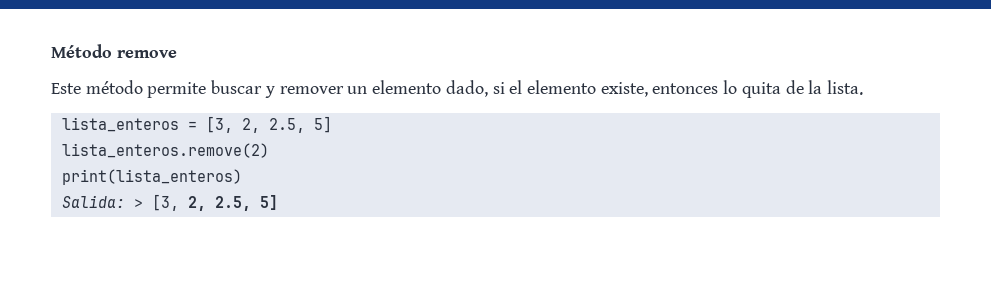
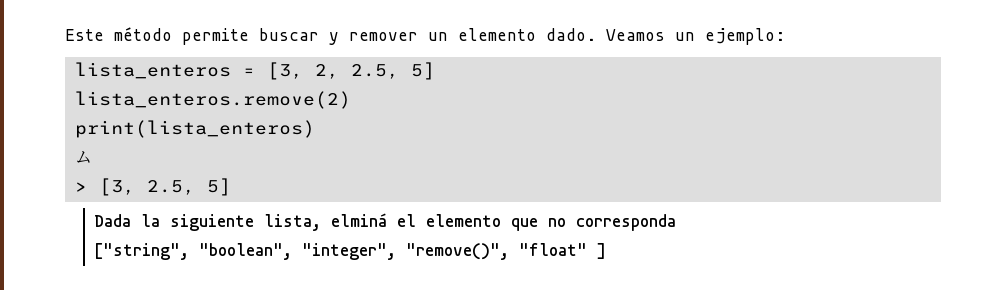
- Método remove
- Este método permite buscar y remover un elemento dado, si el elemento existe, entonces lo quita de la lista.
+ Este método permite buscar y remover un elemento dado. Veamos un ejemplo:
- Salida: > [3, 2, 2.5, 5]
+ ム
+ > [3, 2.5, 5]
+ Dada la siguiente lista, elminá el elemento que no corresponda
+ ["string", "boolean", "integer", "remove()", "float" ]

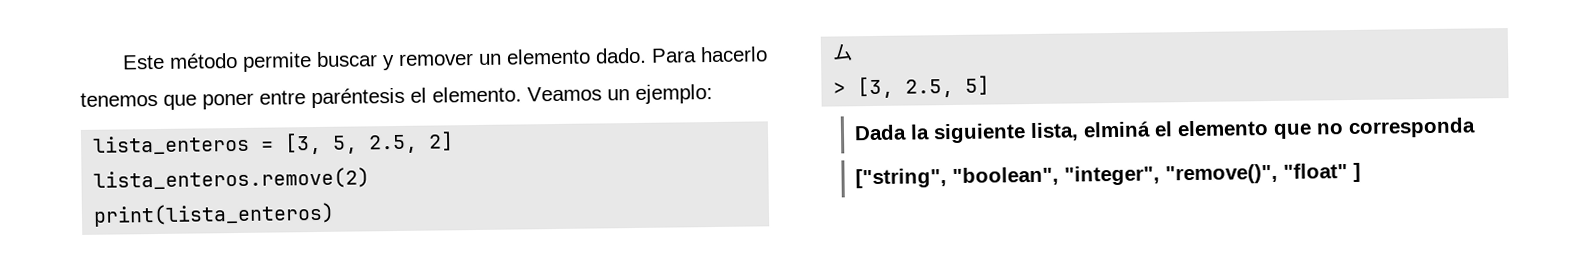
+ Para hacerlo tenemos que poner entre paréntesis el elemento.
- lista_enteros = [3, 2, 2.5, 5]
+ lista_enteros = [3, 5, 2.5, 2]

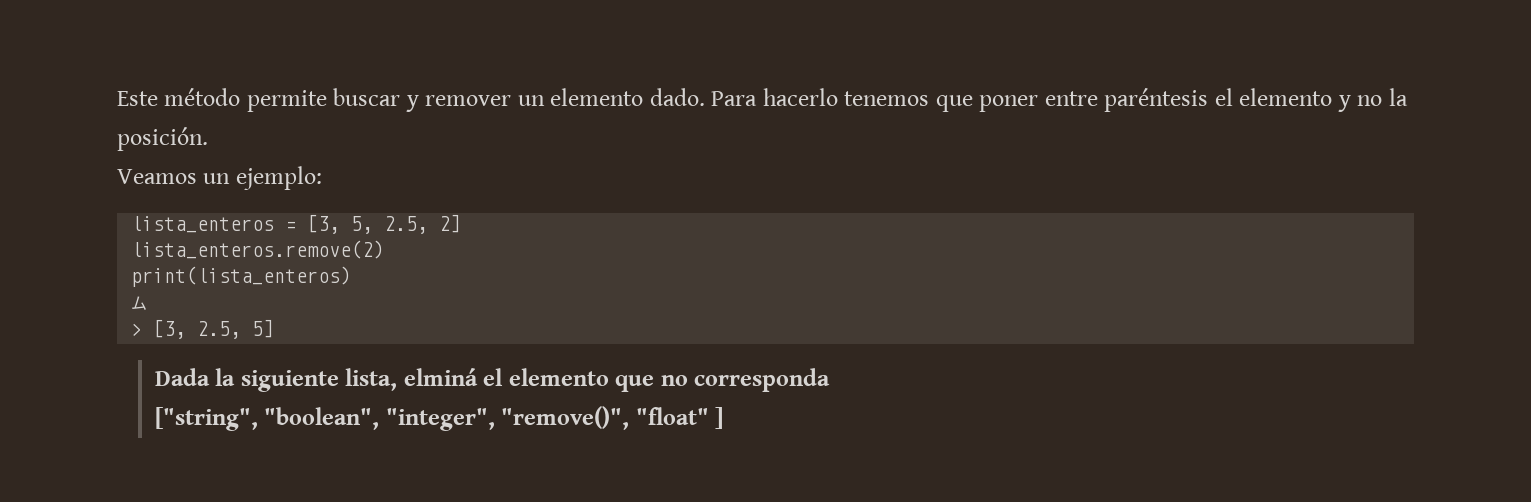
- Para hacerlo tenemos que poner entre paréntesis el elemento. Veamos un ejemplo:
+ Para hacerlo tenemos que poner entre paréntesis el elemento y no la posición.
+ Veamos un ejemplo:

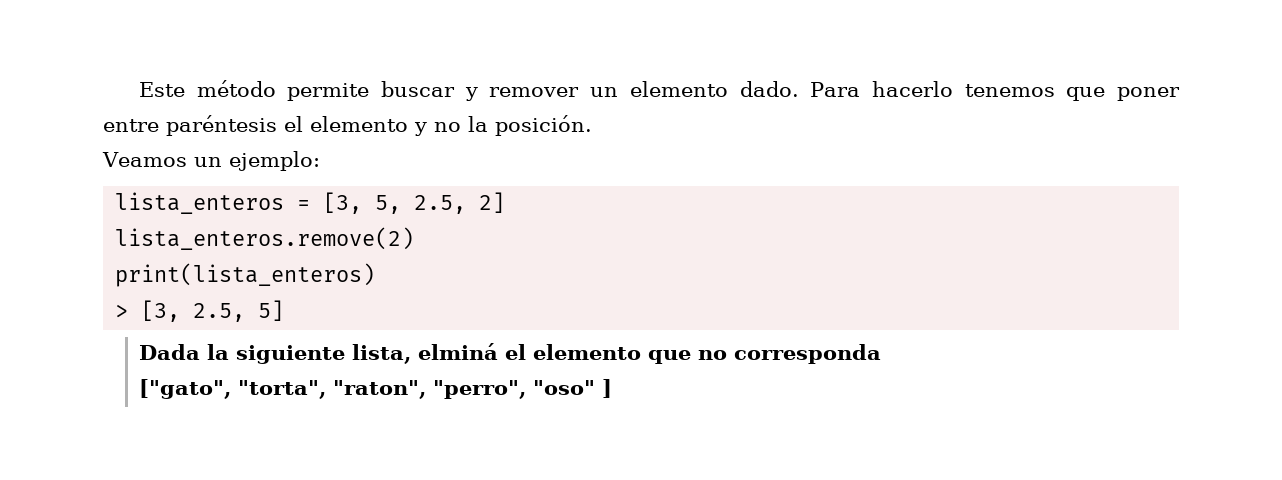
- ム
- ["string", "boolean", "integer", "remove()", "float" ]
+ ["gato", "torta", "raton", "perro", "oso" ]

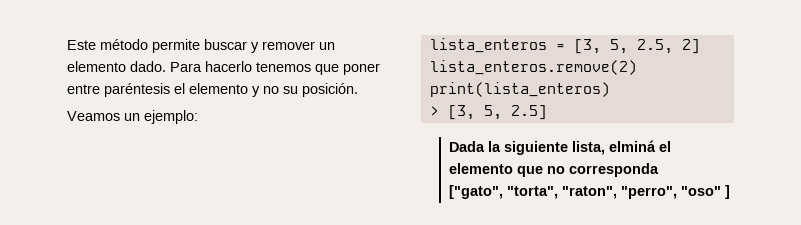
- Para hacerlo tenemos que poner entre paréntesis el elemento y no la posición.
+ Para hacerlo tenemos que poner entre paréntesis el elemento y no su posición.
- > [3, 2.5, 5]
+ > [3, 5, 2.5]

